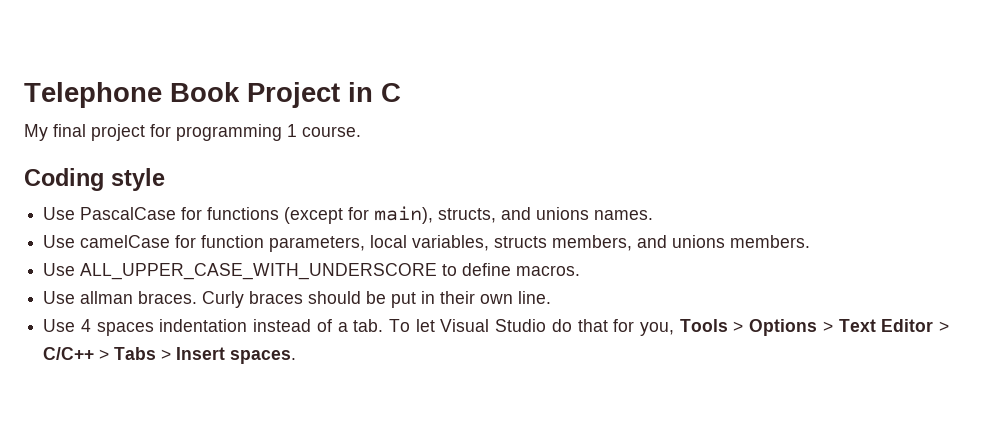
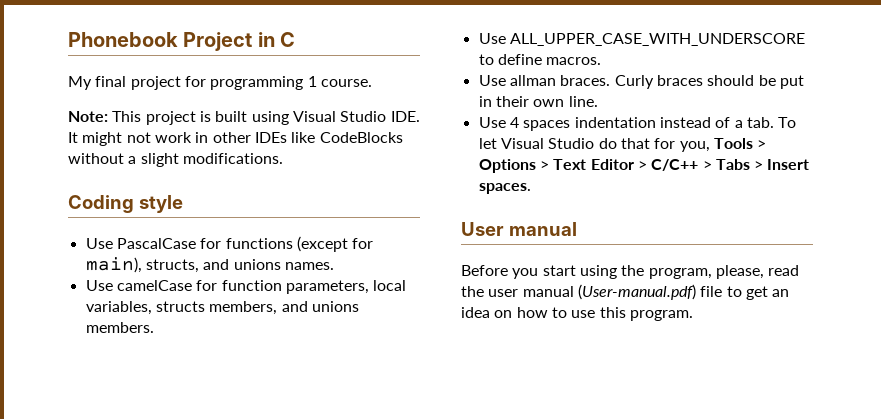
- Telephone Book Project in C
+ Phonebook Project in C
+ Note: This project is built using Visual Studio IDE. It might not work in other IDEs like CodeBlocks without a slight modifications.
+ User manual
+ Before you start using the program, please, read the user manual (User-manual.pdf) file to get an idea on how to use this program.

